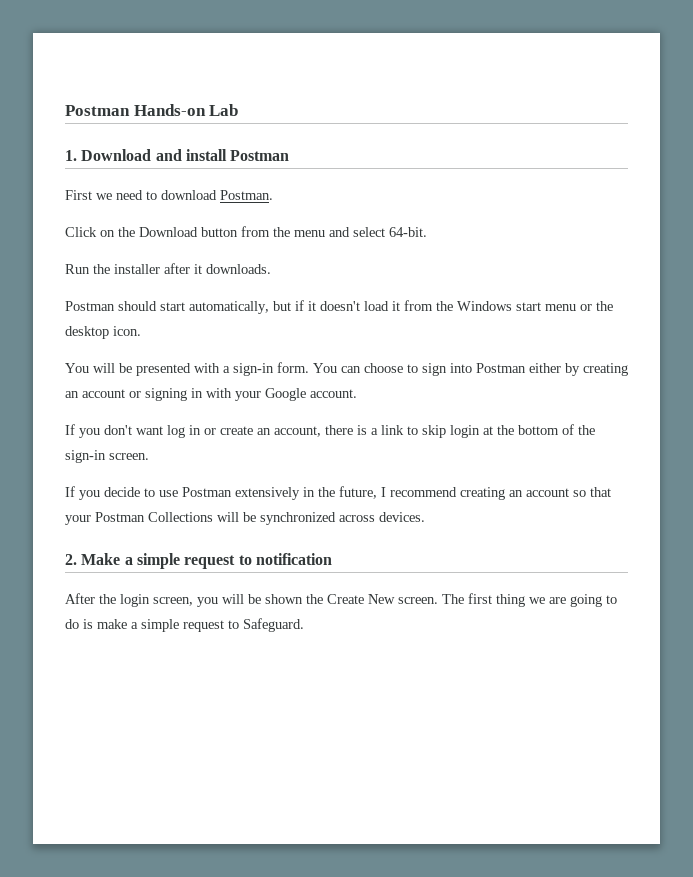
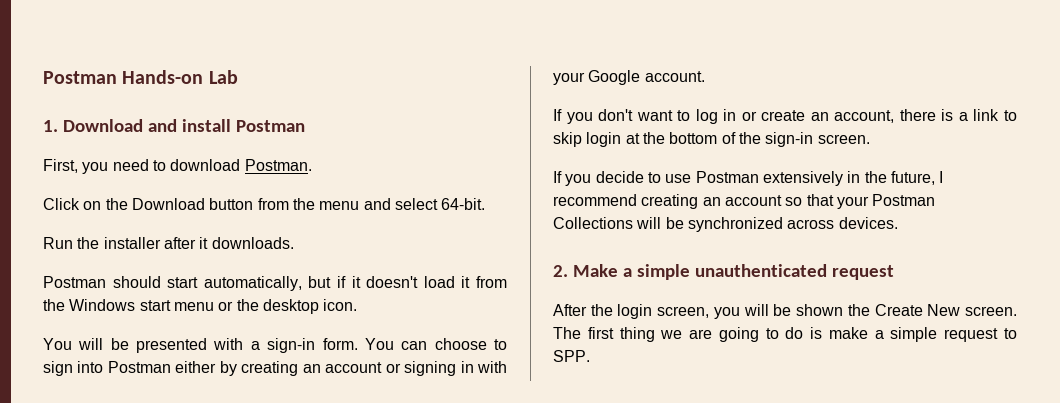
- First we need to download Postman.
+ First, you need to download Postman.
- If you don't want log in or create an account, there is a link to skip login at the bottom of the sign-in screen.
+ If you don't want to log in or create an account, there is a link to skip login at the bottom of the sign-in screen.
- 2. Make a simple request to notification
+ 2. Make a simple unauthenticated request
- The first thing we are going to do is make a simple request to Safeguard.
+ The first thing we are going to do is make a simple request to SPP.

